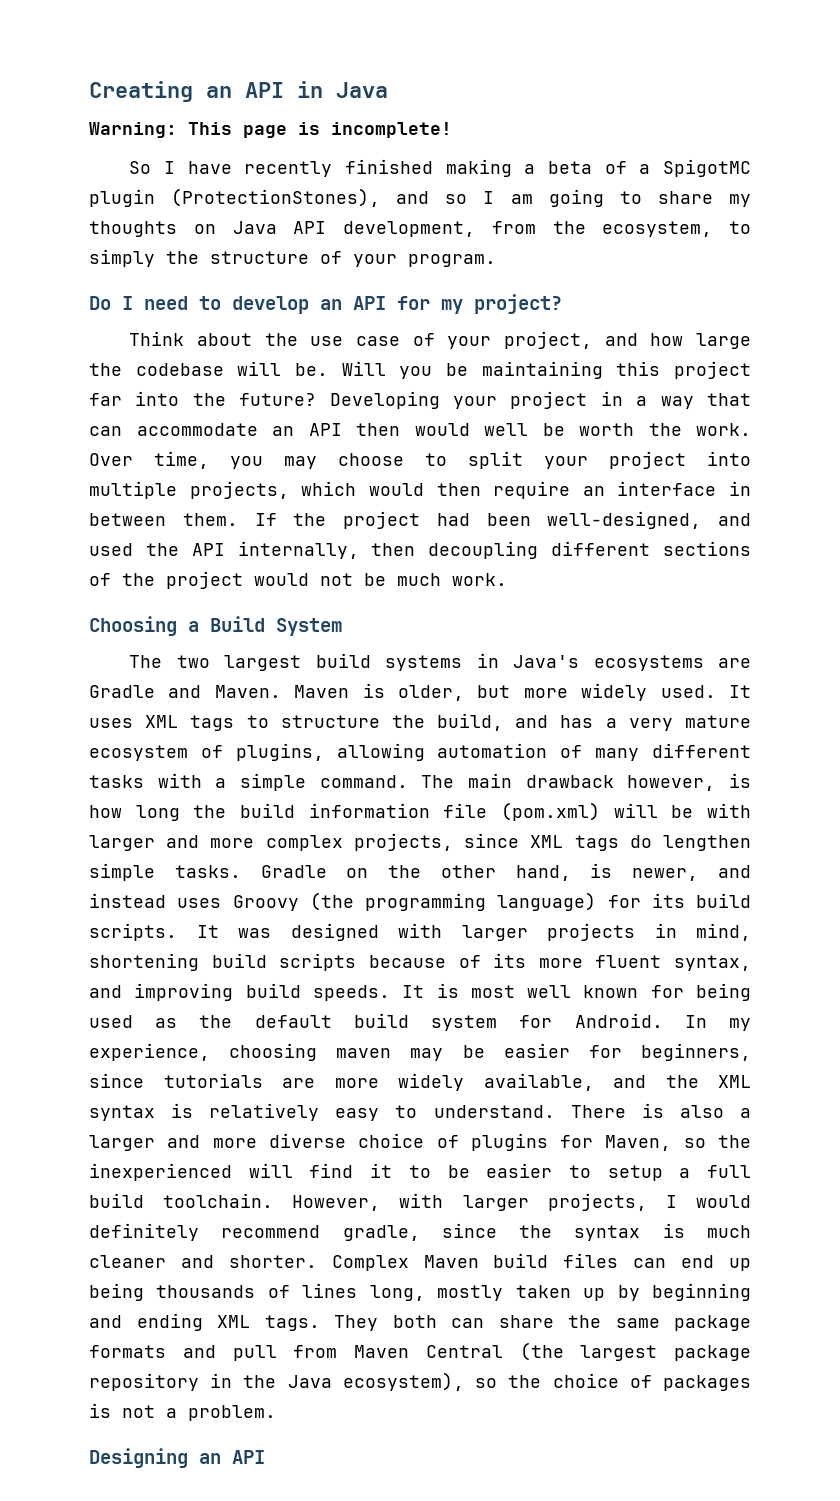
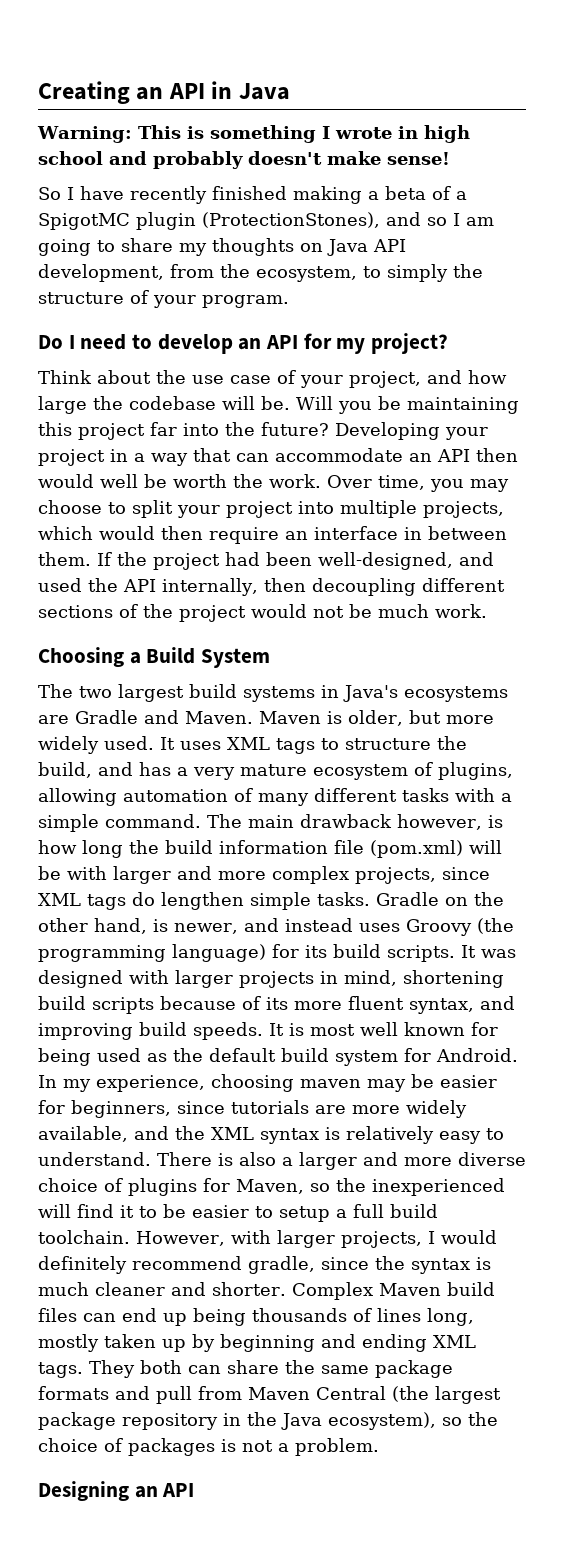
- Warning: This page is incomplete!
+ Warning: This is something I wrote in high school and probably doesn't make sense!

